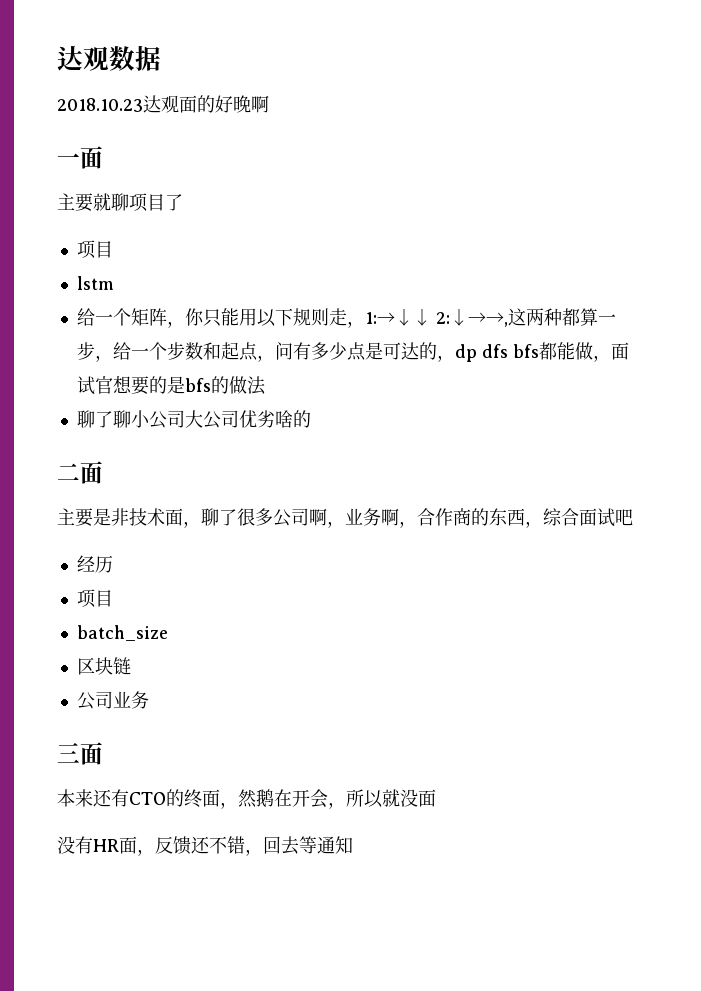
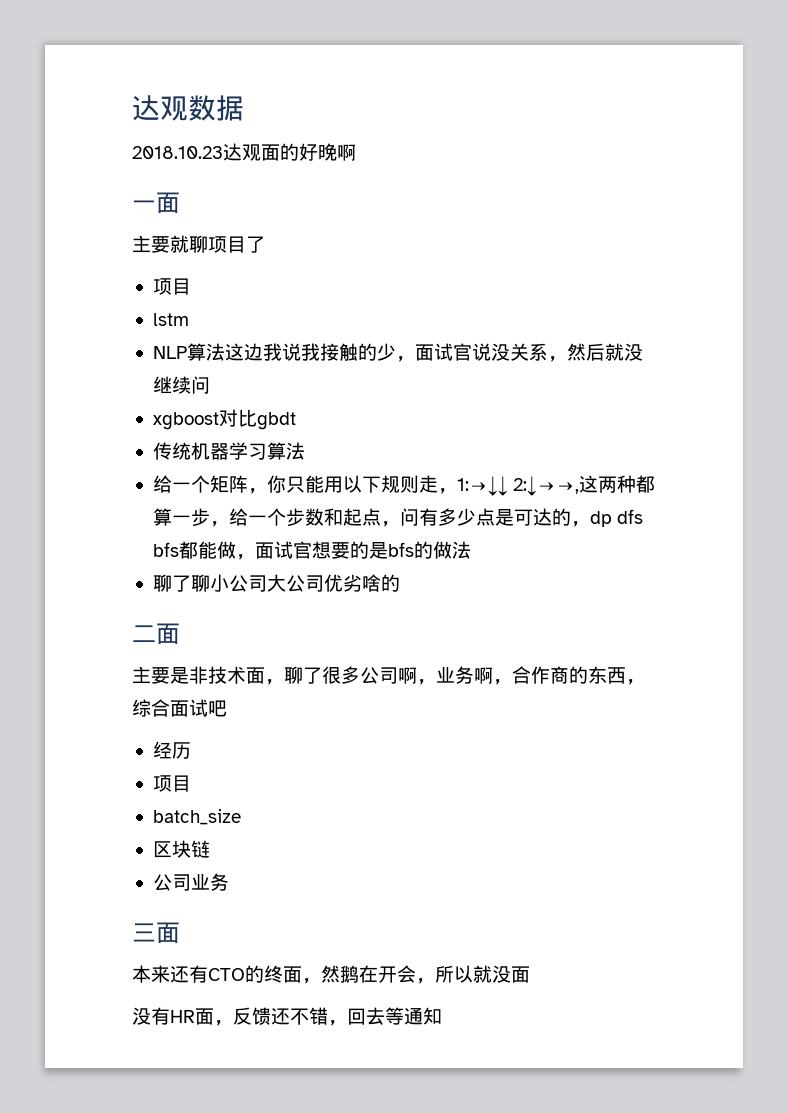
+ NLP算法这边我说我接触的少，面试官说没关系，然后就没继续问
+ xgboost对比gbdt
+ 传统机器学习算法

